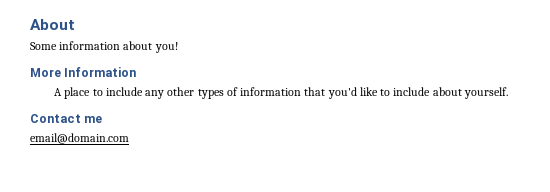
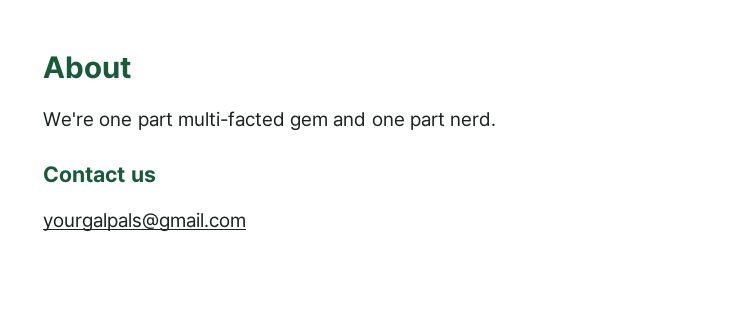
- Some information about you!
- More Information
- A place to include any other types of information that you'd like to include about yourself.
+ We're one part multi-facted gem and one part nerd.
- Contact me
- email@domain.com
+ Contact us
+ yourgalpals@gmail.com

